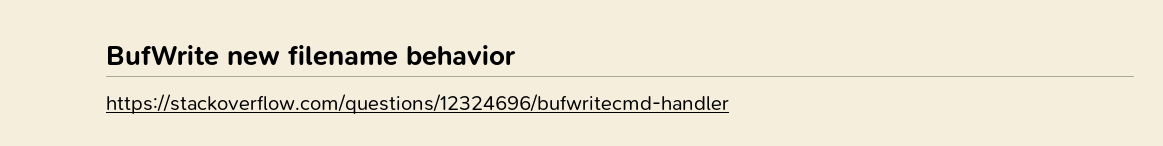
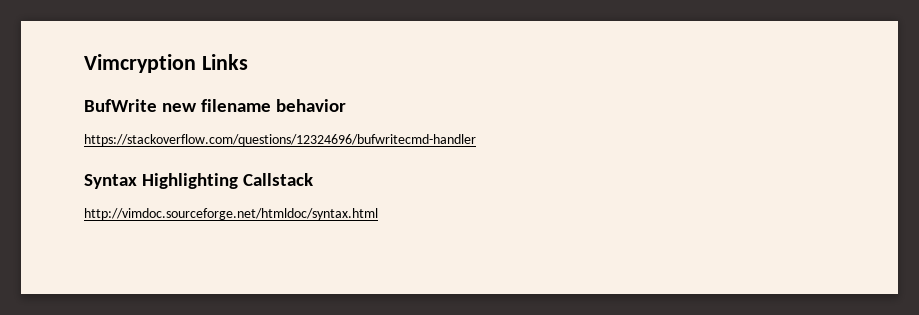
+ Vimcryption Links
+ Syntax Highlighting Callstack
+ http://vimdoc.sourceforge.net/htmldoc/syntax.html

